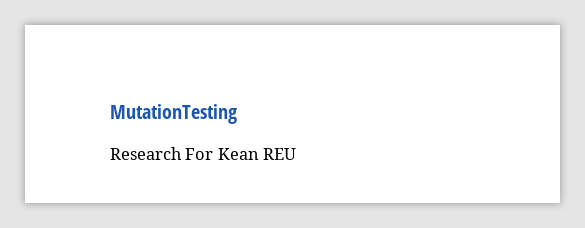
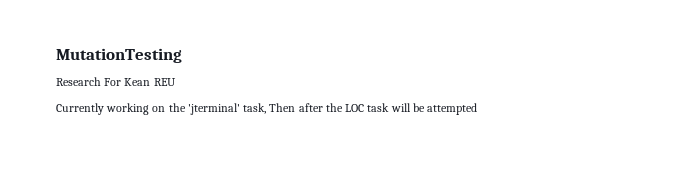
+ Currently working on the 'jterminal' task, Then after the LOC task will be attempted

